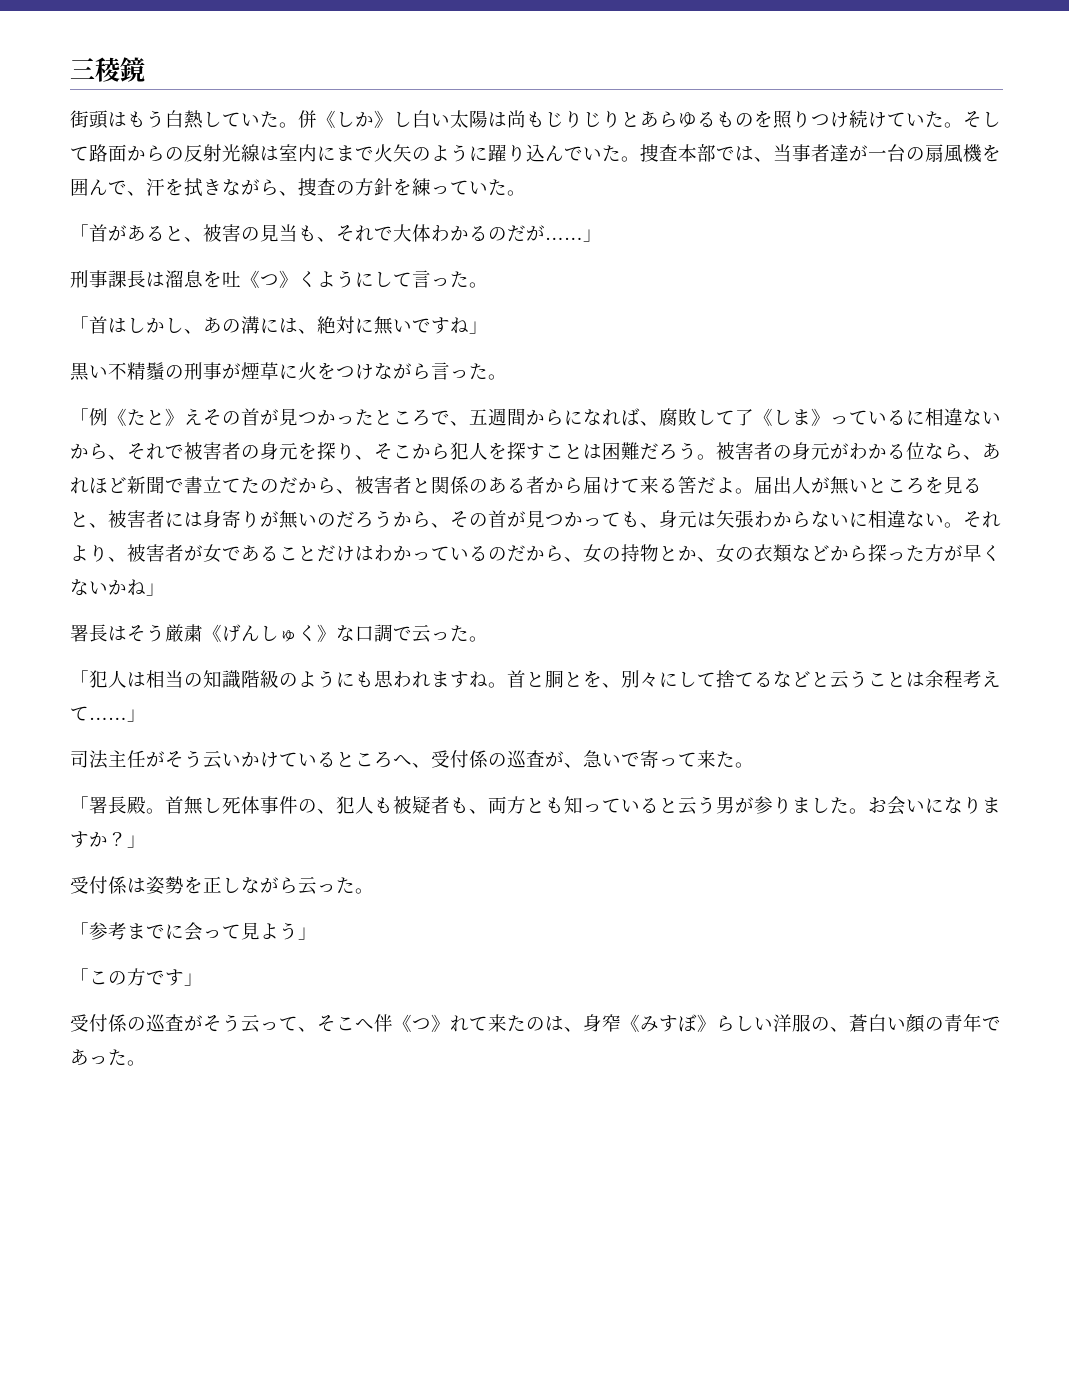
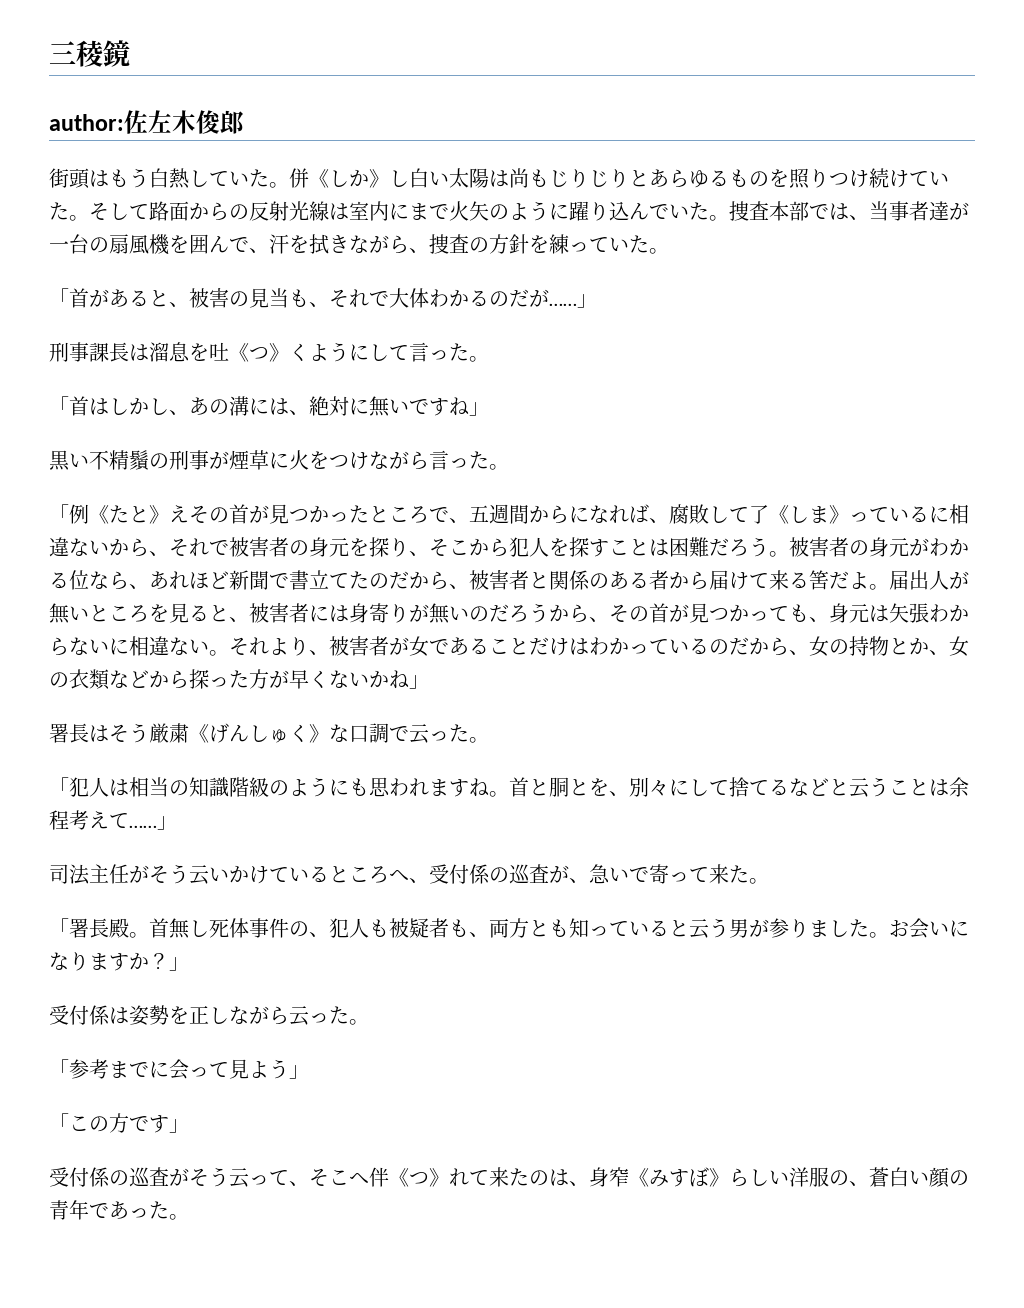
+ author:佐左木俊郎

